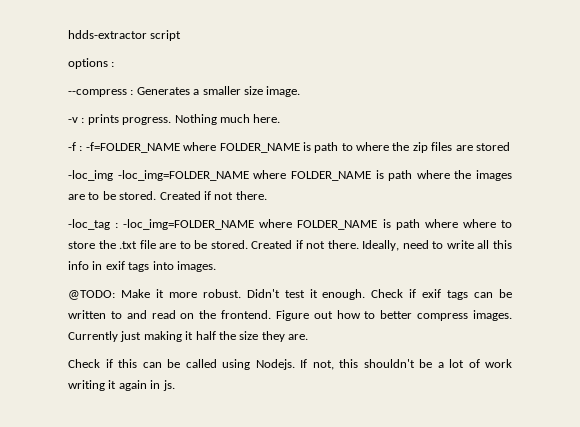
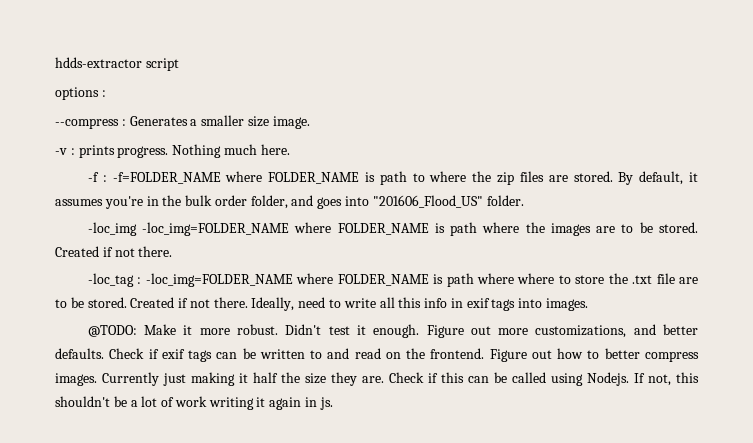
- -f : -f=FOLDER_NAME where FOLDER_NAME is path to where the zip files are stored
+ -f : -f=FOLDER_NAME where FOLDER_NAME is path to where the zip files are stored. By default, it assumes you're in the bulk order folder, and goes into "201606_Flood_US" folder.
+ Figure out more customizations, and better defaults.
- Currently just making it half the size they are.
- Check if this can be called using Nodejs.
+ Currently just making it half the size they are. Check if this can be called using Nodejs.

